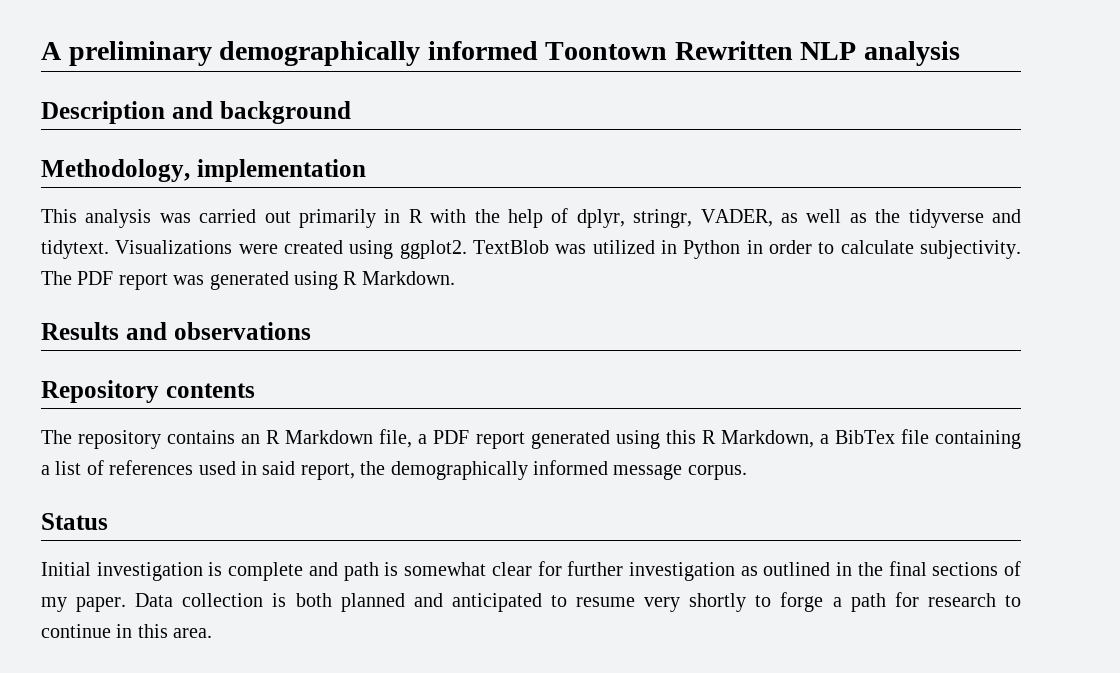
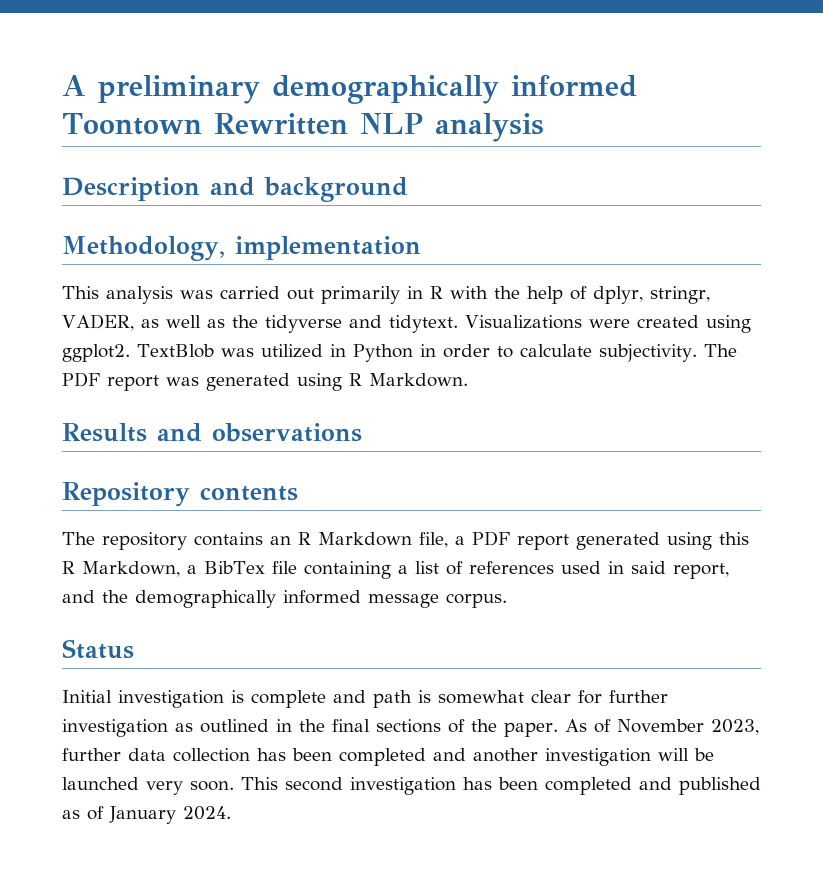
- The repository contains an R Markdown file, a PDF report generated using this R Markdown, a BibTex file containing a list of references used in said report, the demographically informed message corpus.
+ The repository contains an R Markdown file, a PDF report generated using this R Markdown, a BibTex file containing a list of references used in said report, and the demographically informed message corpus.
- Initial investigation is complete and path is somewhat clear for further investigation as outlined in the final sections of my paper. Data collection is both planned and anticipated to resume very shortly to forge a path for research to continue in this area.
+ Initial investigation is complete and path is somewhat clear for further investigation as outlined in the final sections of the paper. As of November 2023, further data collection has been completed and another investigation will be launched very soon. This second investigation has been completed and published as of January 2024.

